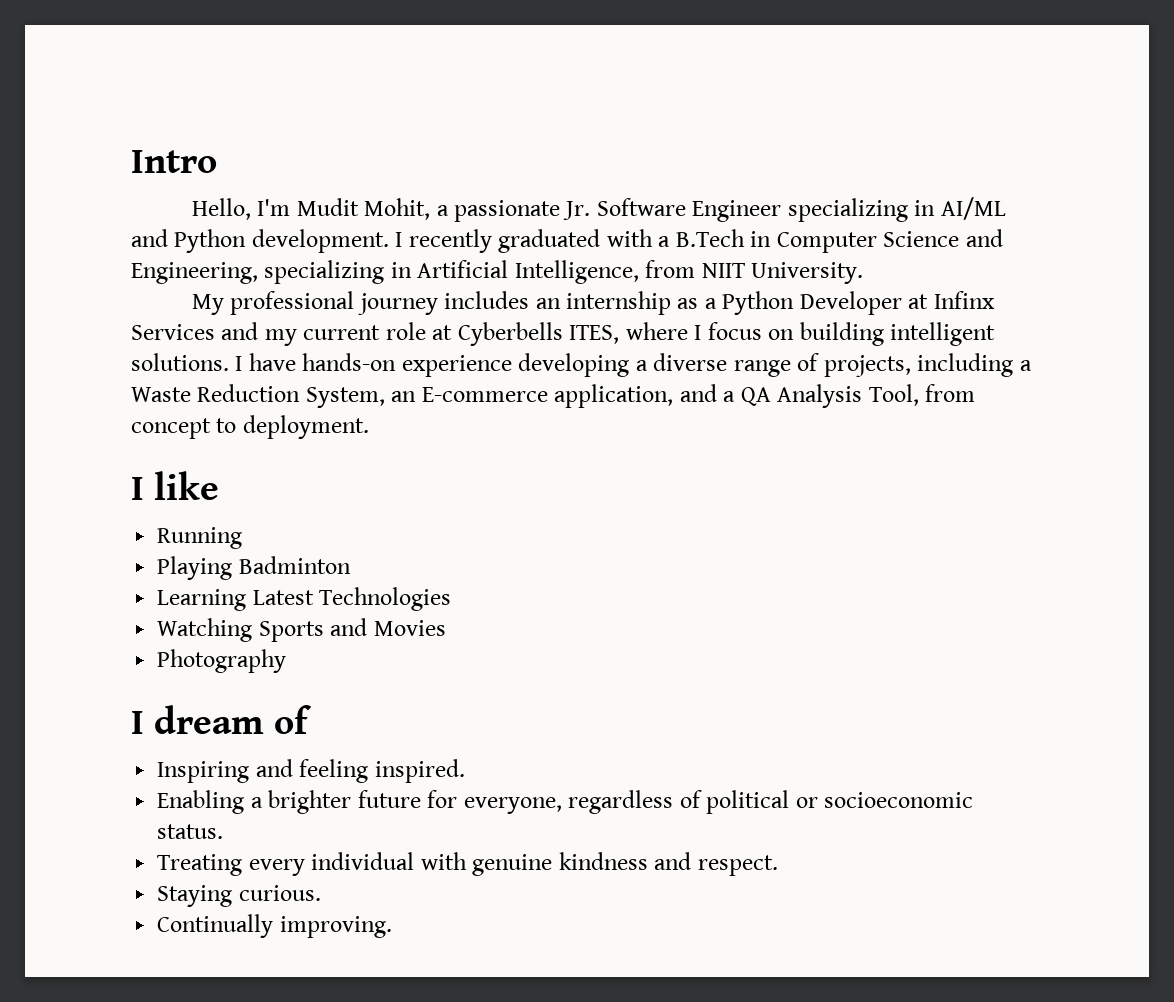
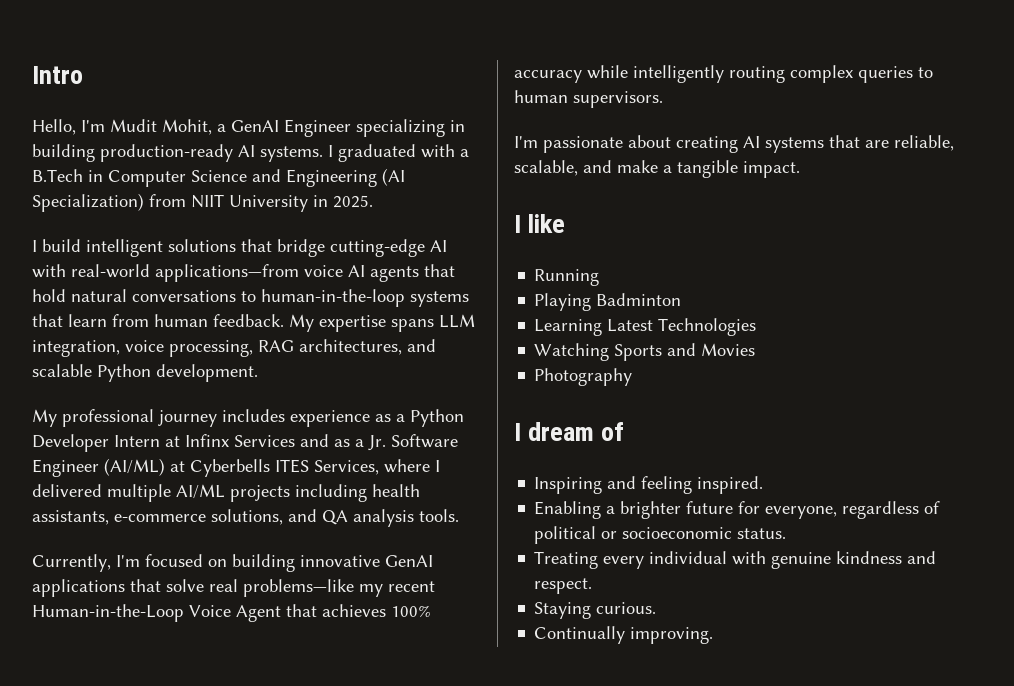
- Hello, I'm Mudit Mohit, a passionate Jr. Software Engineer specializing in AI/ML and Python development. I recently graduated with a B.Tech in Computer Science and Engineering, specializing in Artificial Intelligence, from NIIT University.
+ Hello, I'm Mudit Mohit, a GenAI Engineer specializing in building production-ready AI systems. I graduated with a B.Tech in Computer Science and Engineering (AI Specialization) from NIIT University in 2025.
+ I build intelligent solutions that bridge cutting-edge AI with real-world applications—from voice AI agents that hold natural conversations to human-in-the-loop systems that learn from human feedback. My expertise spans LLM integration, voice processing, RAG architectures, and scalable Python development.
- My professional journey includes an internship as a Python Developer at Infinx Services and my current role at Cyberbells ITES, where I focus on building intelligent solutions. I have hands-on experience developing a diverse range of projects, including a Waste Reduction System, an E-commerce application, and a QA Analysis Tool, from concept to deployment.
+ My professional journey includes experience as a Python Developer Intern at Infinx Services and as a Jr. Software Engineer (AI/ML) at Cyberbells ITES Services, where I delivered multiple AI/ML projects including health assistants, e-commerce solutions, and QA analysis tools.
+ Currently, I'm focused on building innovative GenAI applications that solve real problems—like my recent Human-in-the-Loop Voice Agent that achieves 100% accuracy while intelligently routing complex queries to human supervisors.
+ I'm passionate about creating AI systems that are reliable, scalable, and make a tangible impact.

